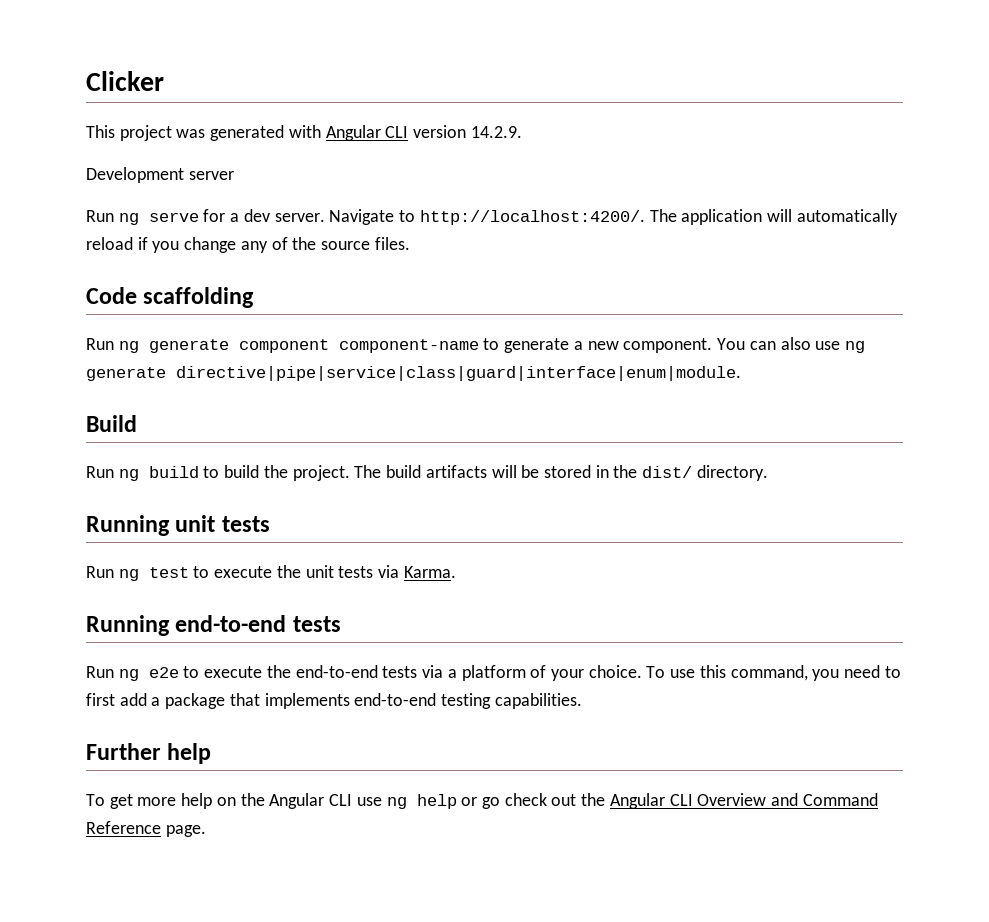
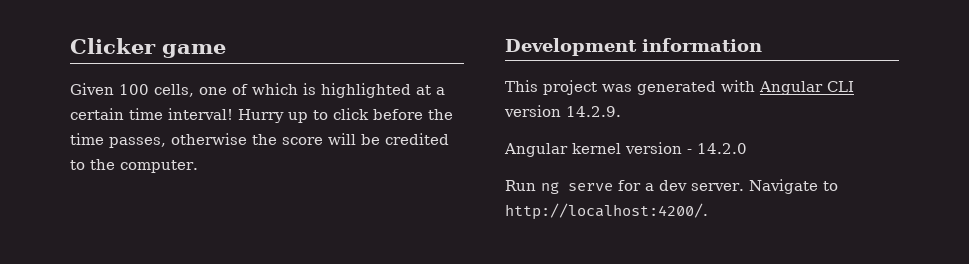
- Clicker
+ Clicker game
+ Given 100 cells, one of which is highlighted at a certain time interval! Hurry up to click before the time passes, otherwise the score will be credited to the computer.
+ Development information
- Development server
+ Angular kernel version - 14.2.0
- The application will automatically reload if you change any of the source files.
- Code scaffolding
- Run ng generate component component-name to generate a new component. You can also use ng generate directive|pipe|service|class|guard|interface|enum|module.
- Build
- Run ng build to build the project. The build artifacts will be stored in the dist/ directory.
- Running unit tests
- Run ng test to execute the unit tests via Karma.
- Running end-to-end tests
- Run ng e2e to execute the end-to-end tests via a platform of your choice. To use this command, you need to first add a package that implements end-to-end testing capabilities.
- Further help
- To get more help on the Angular CLI use ng help or go check out the Angular CLI Overview and Command Reference page.

